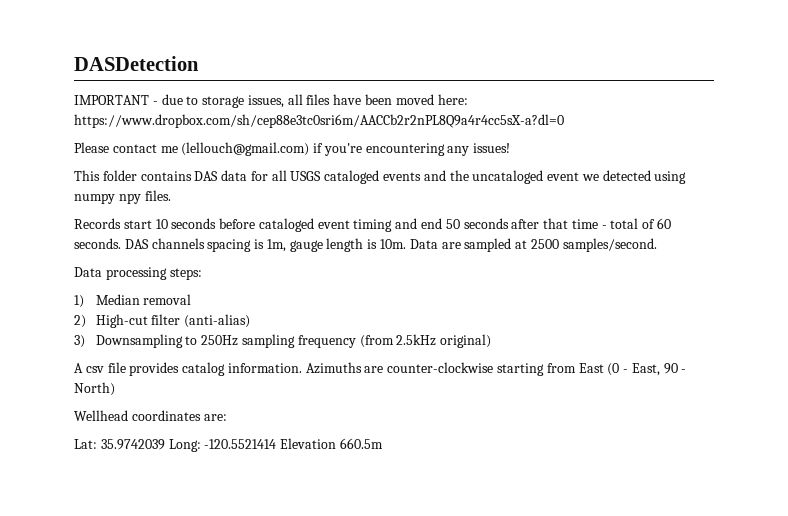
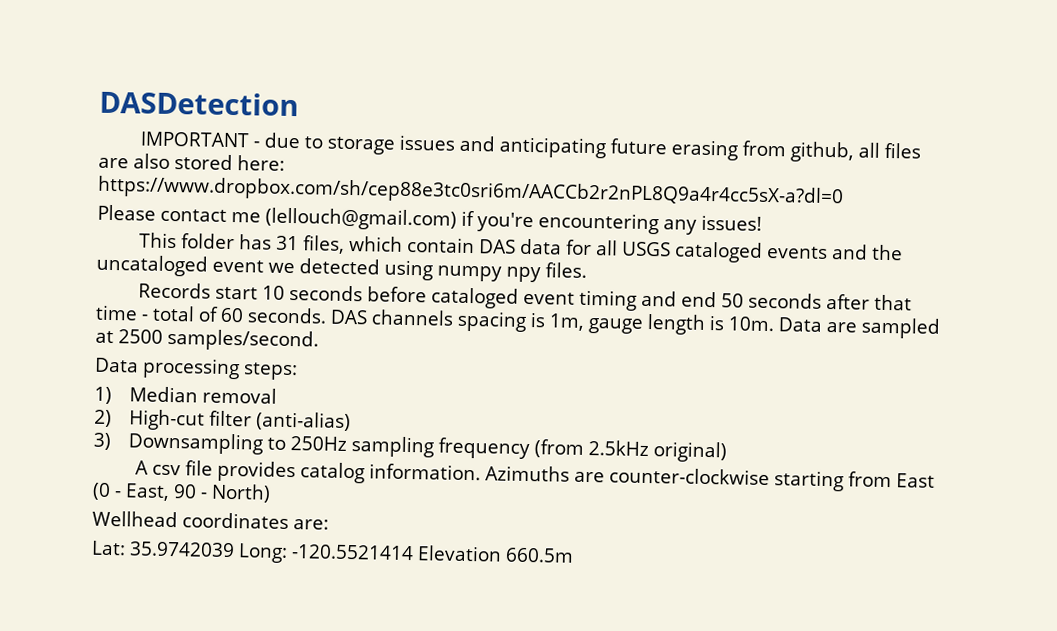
- IMPORTANT - due to storage issues, all files have been moved here: https://www.dropbox.com/sh/cep88e3tc0sri6m/AACCb2r2nPL8Q9a4r4cc5sX-a?dl=0
+ IMPORTANT - due to storage issues and anticipating future erasing from github, all files are also stored here: https://www.dropbox.com/sh/cep88e3tc0sri6m/AACCb2r2nPL8Q9a4r4cc5sX-a?dl=0
- This folder contains DAS data for all USGS cataloged events and the uncataloged event we detected using numpy npy files.
+ This folder has 31 files, which contain DAS data for all USGS cataloged events and the uncataloged event we detected using numpy npy files.

